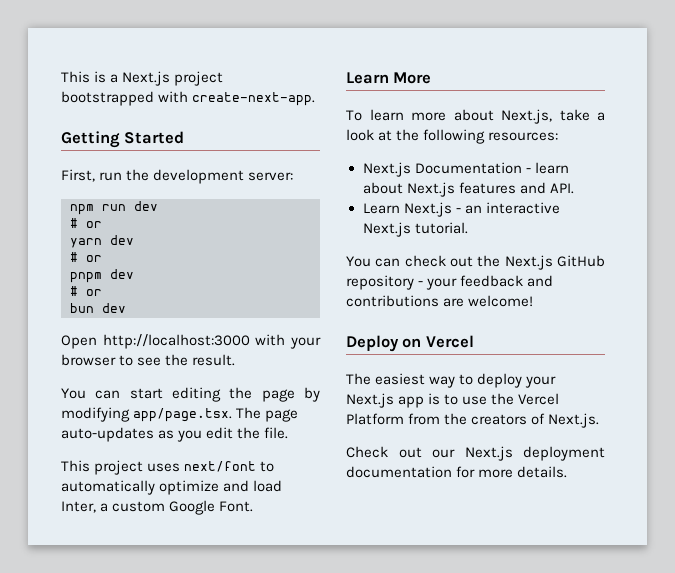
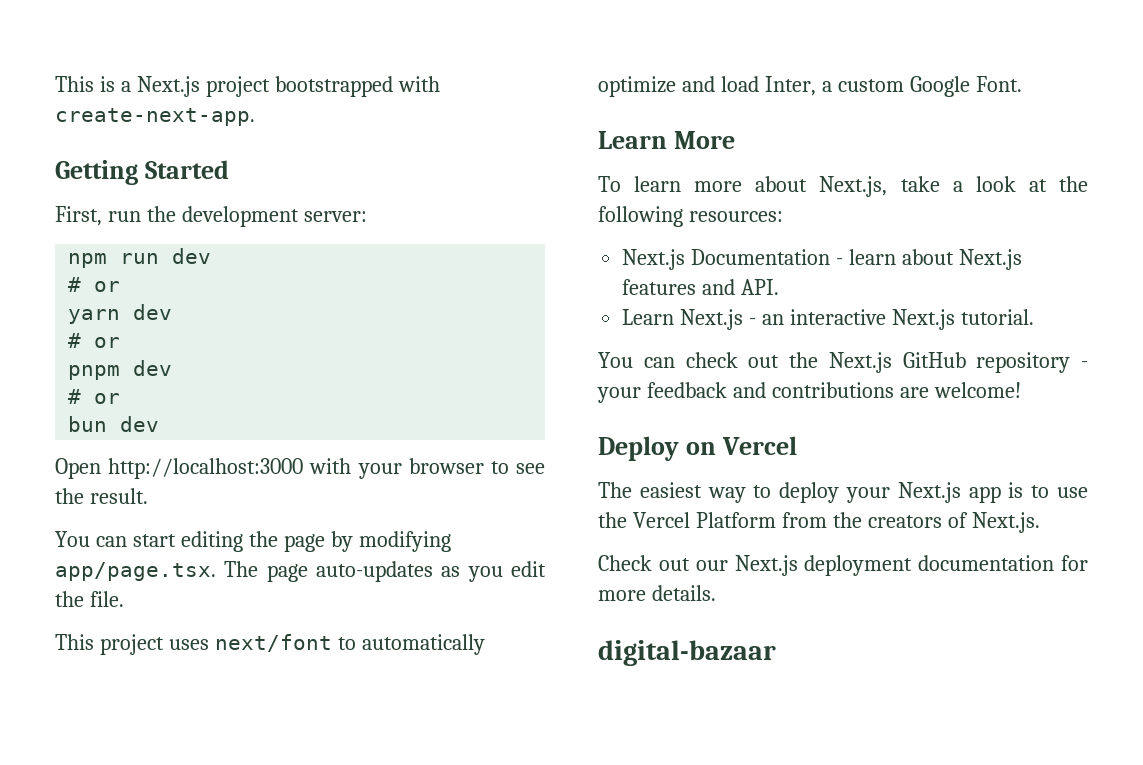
+ digital-bazaar

